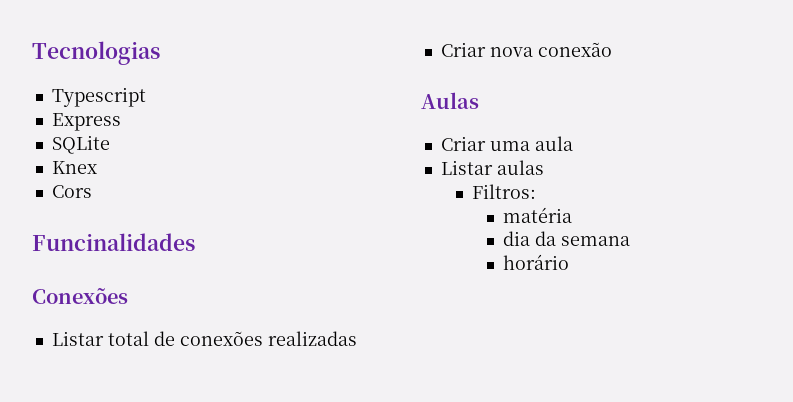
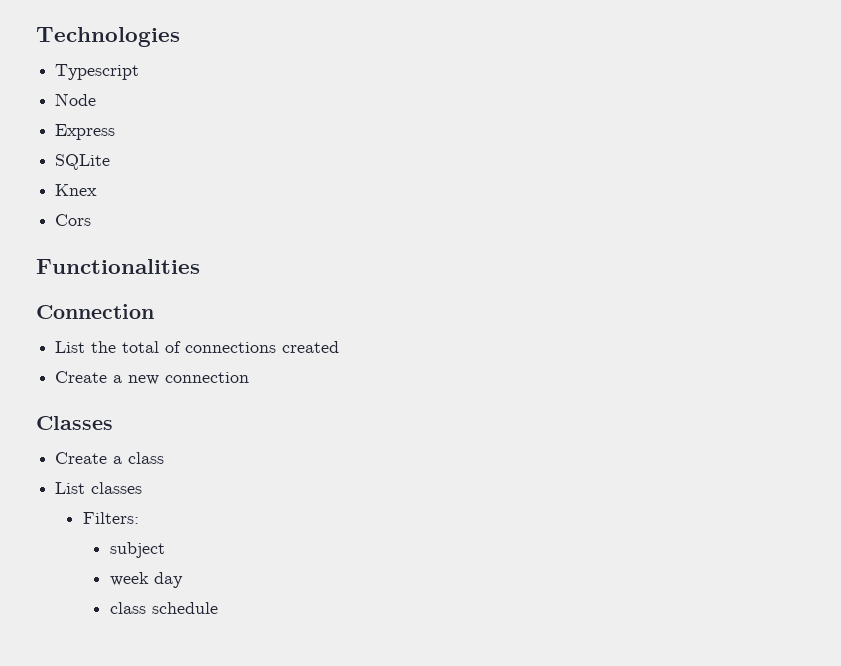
- Tecnologias
+ Technologies
+ Node
- Funcinalidades
- Conexões
- Listar total de conexões realizadas
- Criar nova conexão
- Aulas
- Criar uma aula
- Listar aulas
- Filtros:
- matéria
- dia da semana
- horário
+ Functionalities
+ Connection
+ List the total of connections created
+ Create a new connection
+ Classes
+ Create a class
+ List classes
+ Filters:
+ subject
+ week day
+ class schedule

